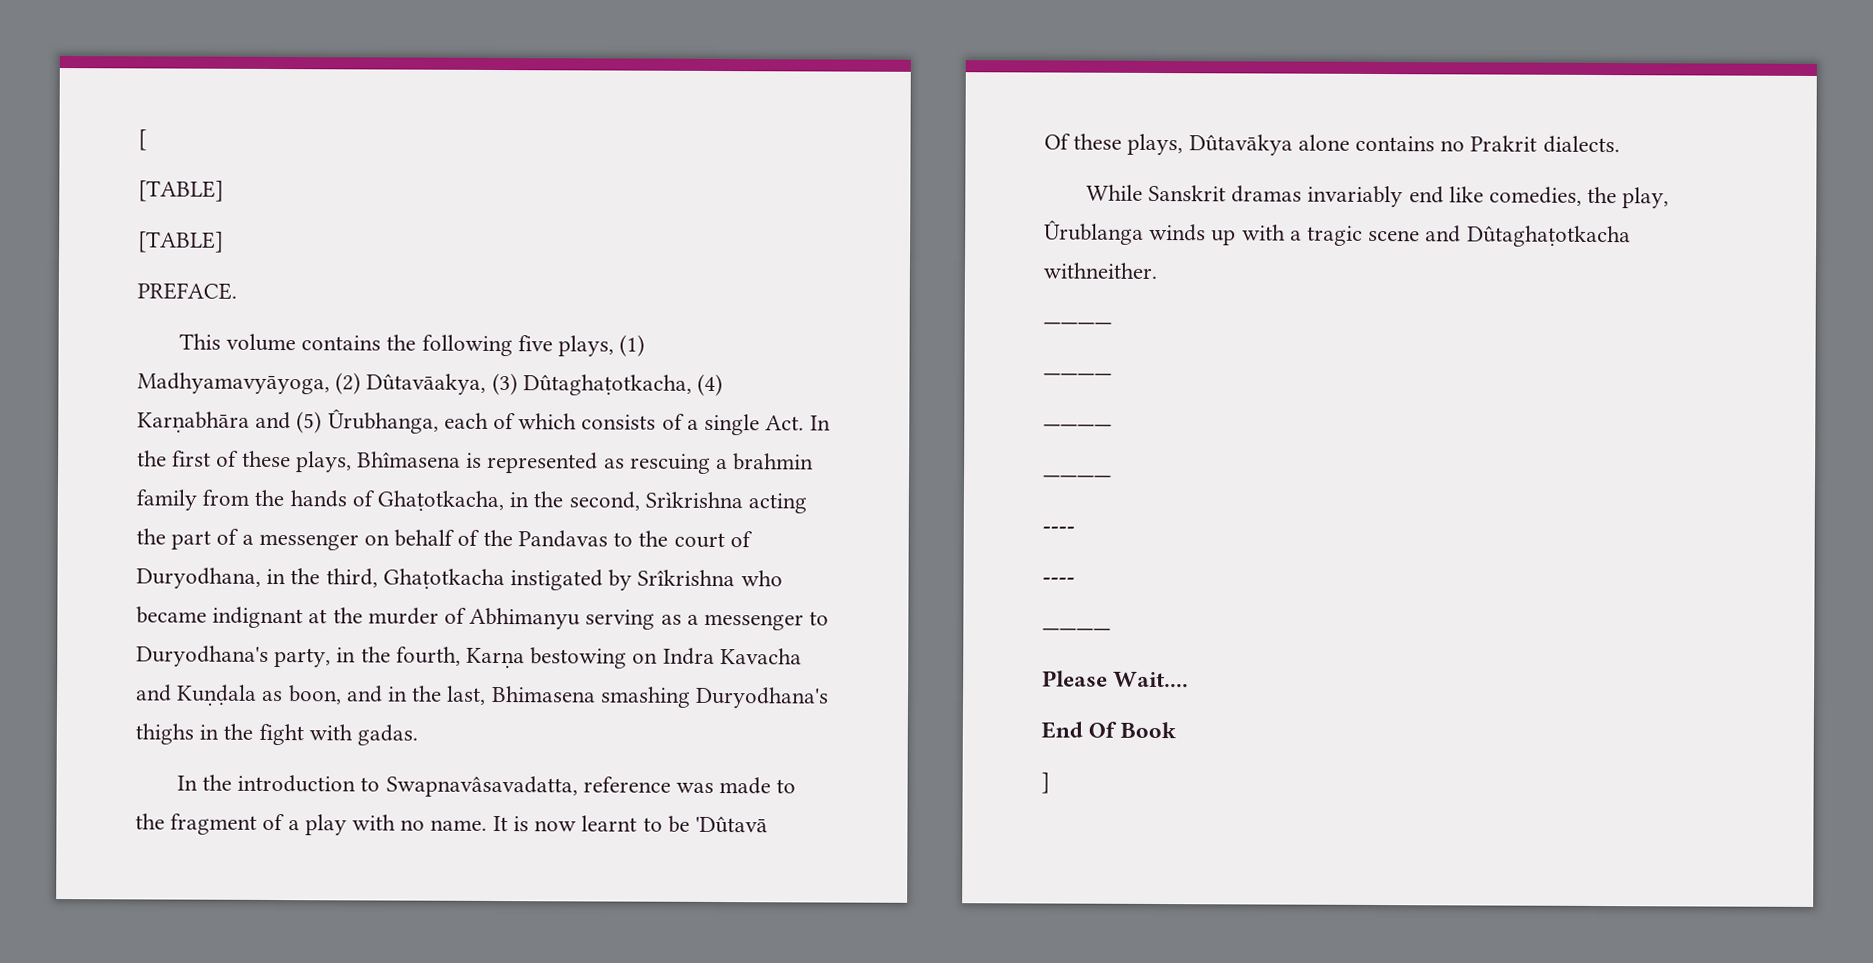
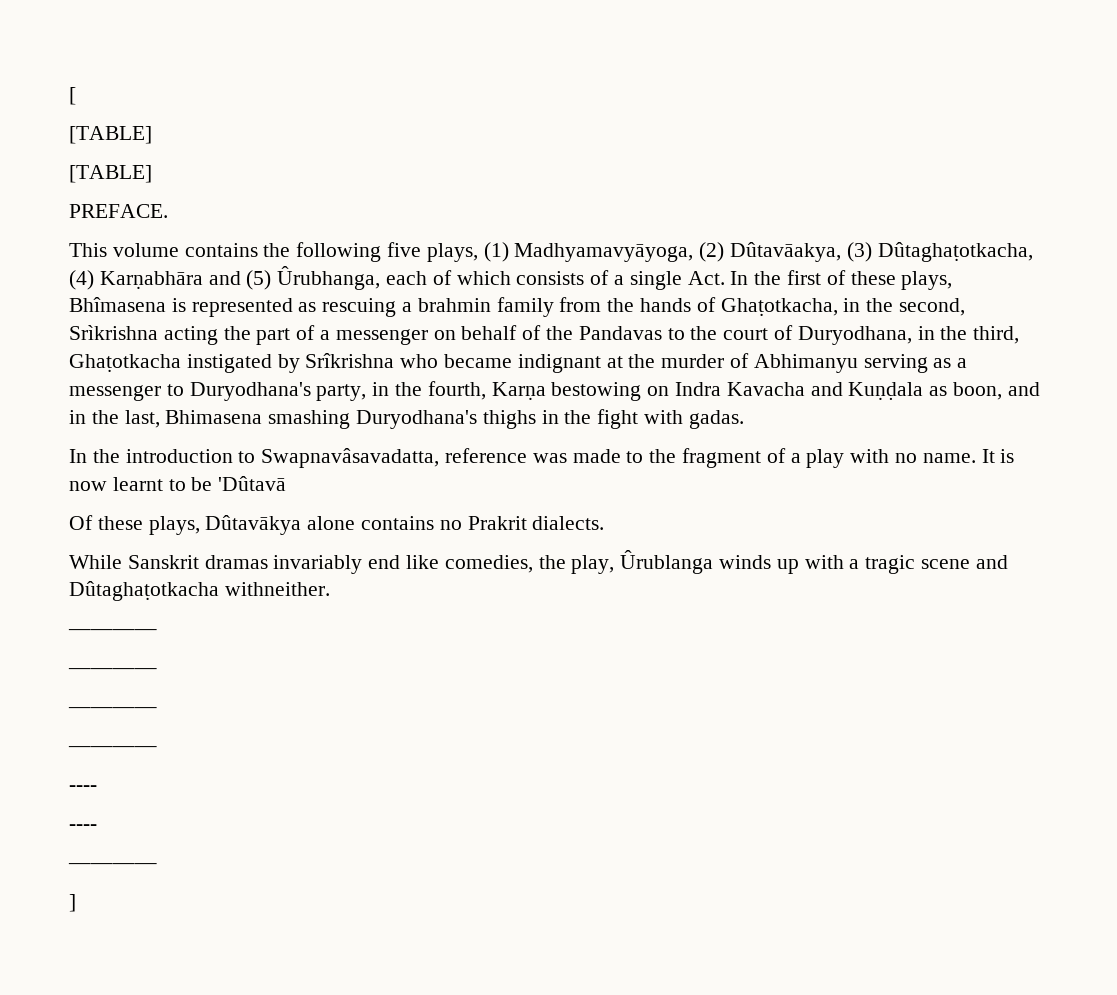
- Please Wait....
- End Of Book

